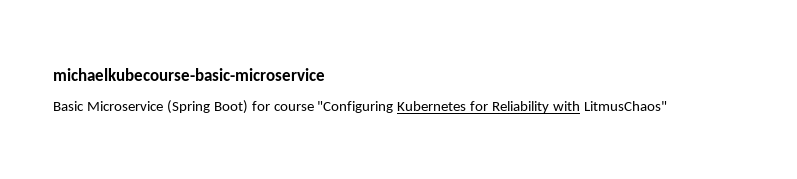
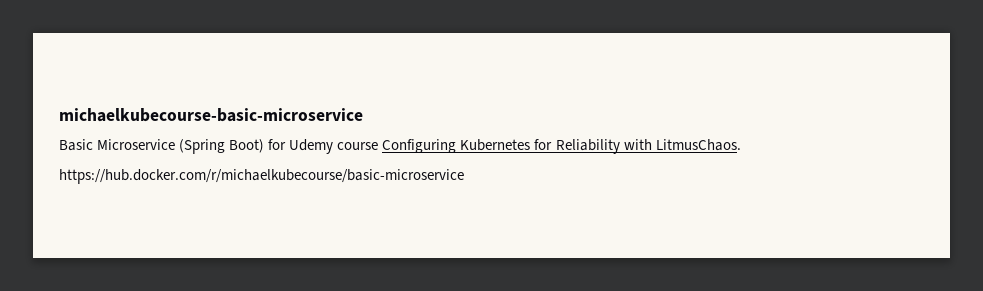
- Basic Microservice (Spring Boot) for course "Configuring Kubernetes for Reliability with LitmusChaos"
+ Basic Microservice (Spring Boot) for Udemy course Configuring Kubernetes for Reliability with LitmusChaos.
+ https://hub.docker.com/r/michaelkubecourse/basic-microservice

